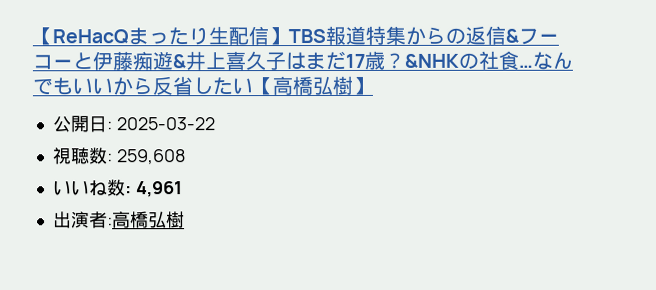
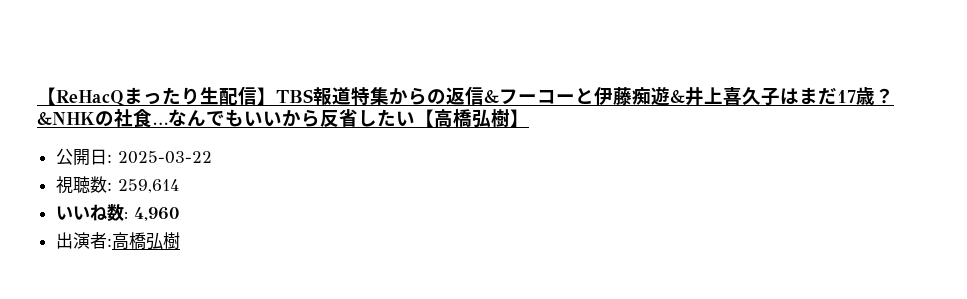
- 視聴数: 259,608
+ 視聴数: 259,614
- いいね数: 4,961
+ いいね数: 4,960

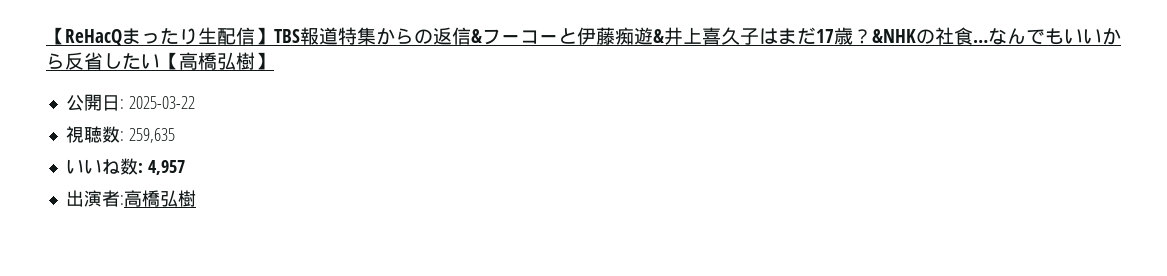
- 視聴数: 259,614
+ 視聴数: 259,635
- いいね数: 4,960
+ いいね数: 4,957

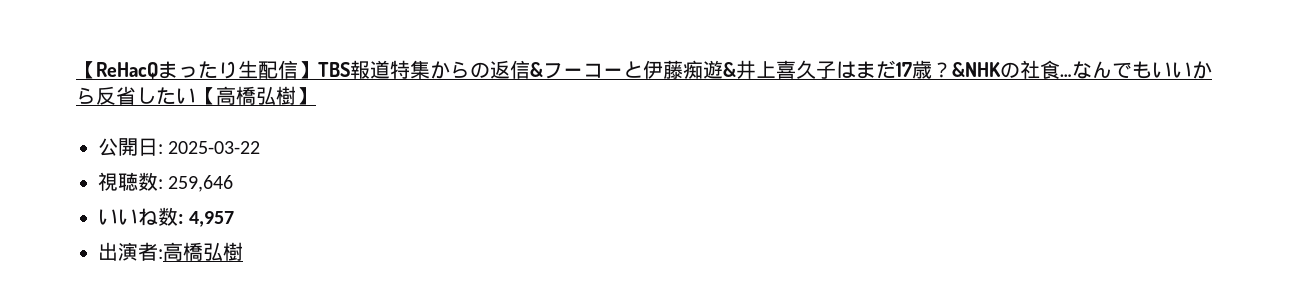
- 視聴数: 259,635
+ 視聴数: 259,646

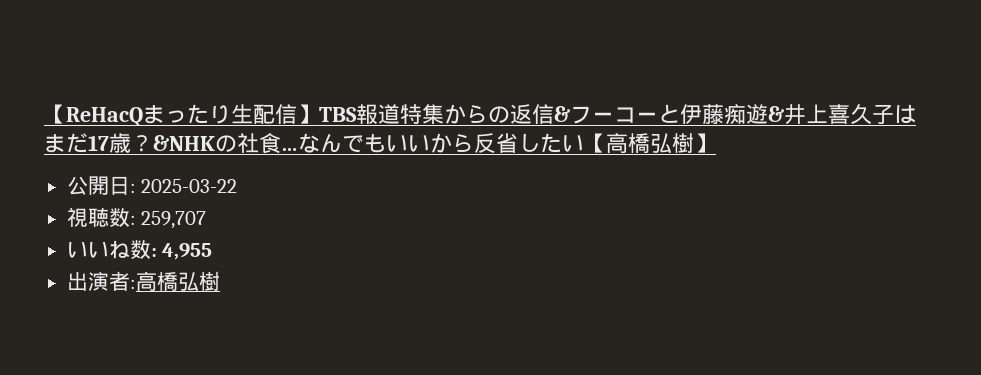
- 視聴数: 259,646
+ 視聴数: 259,707
- いいね数: 4,957
+ いいね数: 4,955

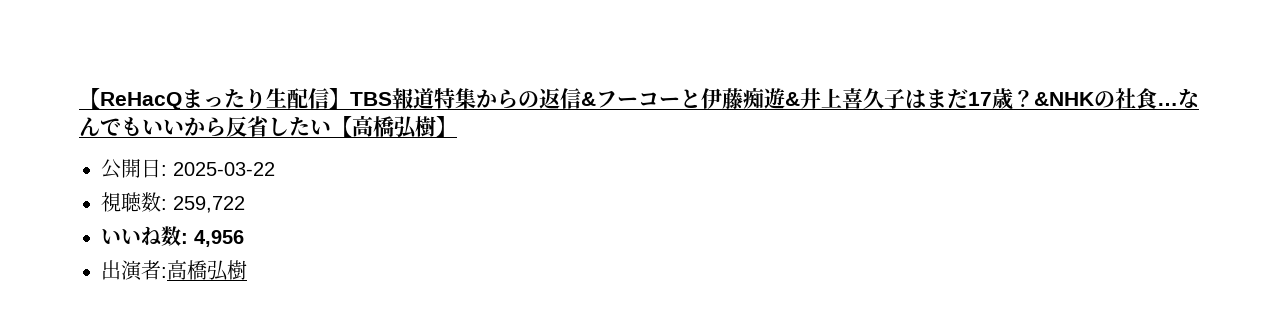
- 視聴数: 259,707
+ 視聴数: 259,722
- いいね数: 4,955
+ いいね数: 4,956

